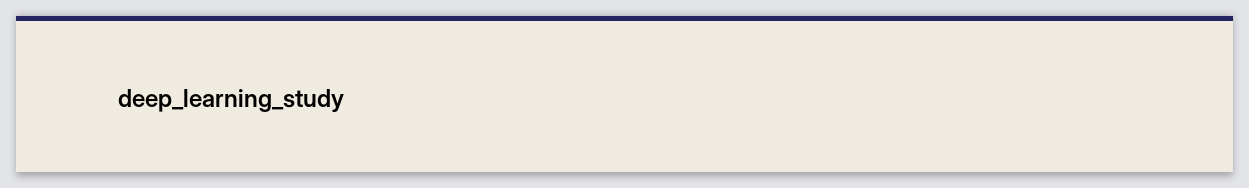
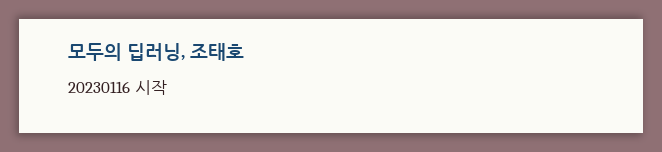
- deep_learning_study
+ 모두의 딥러닝, 조태호
+ 20230116 시작

